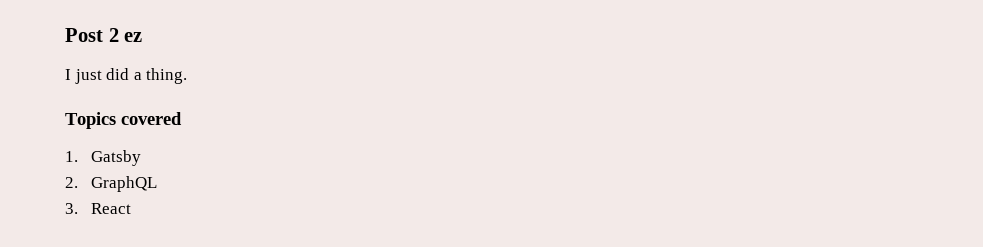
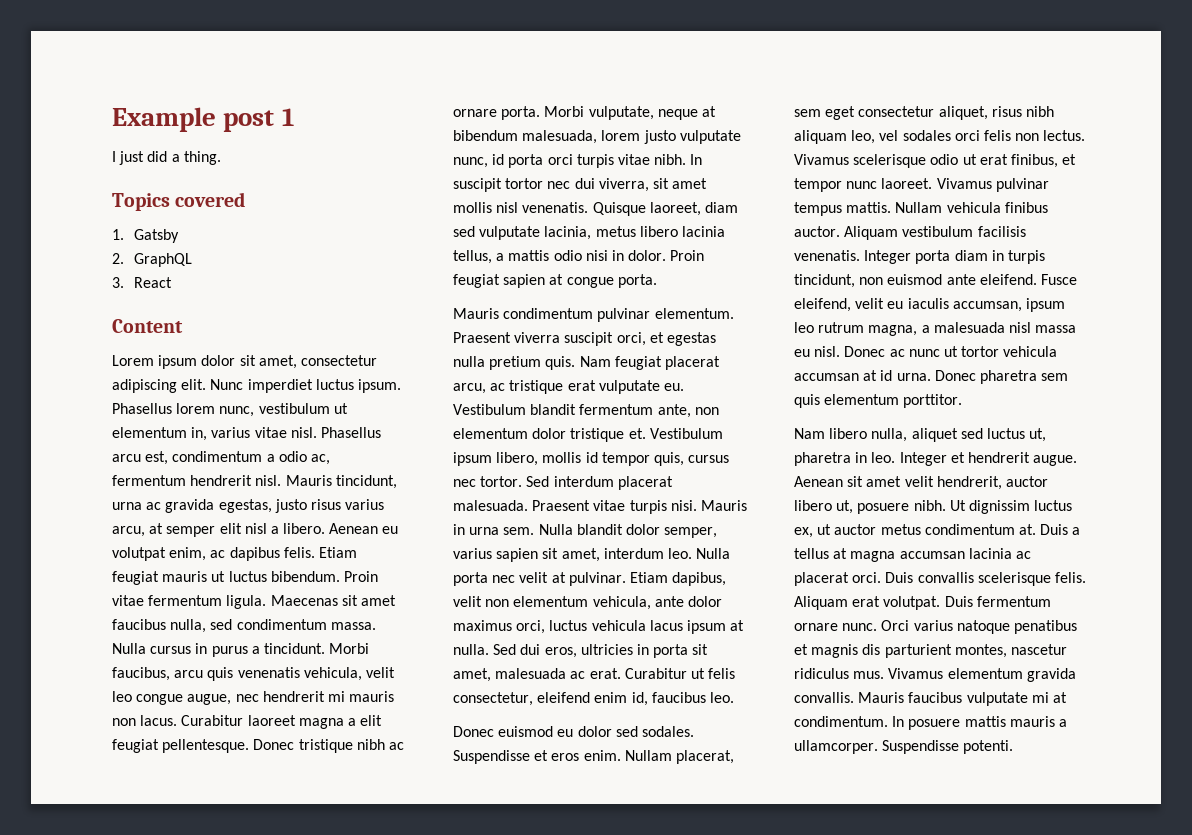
- Post 2 ez
+ Example post 1
+ Content
+ Lorem ipsum dolor sit amet, consectetur adipiscing elit. Nunc imperdiet luctus ipsum. Phasellus lorem nunc, vestibulum ut elementum in, varius vitae nisl. Phasellus arcu est, condimentum a odio ac, fermentum hendrerit nisl. Mauris tincidunt, urna ac gravida egestas, justo risus varius arcu, at semper elit nisl a libero. Aenean eu volutpat enim, ac dapibus felis. Etiam feugiat mauris ut luctus bibendum. Proin vitae fermentum ligula. Maecenas sit amet faucibus nulla, sed condimentum massa. Nulla cursus in purus a tincidunt. Morbi faucibus, arcu quis venenatis vehicula, velit leo congue augue, nec hendrerit mi mauris non lacus. Curabitur laoreet magna a elit feugiat pellentesque. Donec tristique nibh ac ornare porta. Morbi vulputate, neque at bibendum malesuada, lorem justo vulputate nunc, id porta orci turpis vitae nibh. In suscipit tortor nec dui viverra, sit amet mollis nisl venenatis. Quisque laoreet, diam sed vulputate lacinia, metus libero lacinia tellus, a mattis odio nisi in dolor. Proin feugiat sapien at congue porta.
+ Mauris condimentum pulvinar elementum. Praesent viverra suscipit orci, et egestas nulla pretium quis. Nam feugiat placerat arcu, ac tristique erat vulputate eu. Vestibulum blandit fermentum ante, non elementum dolor tristique et. Vestibulum ipsum libero, mollis id tempor quis, cursus nec tortor. Sed interdum placerat malesuada. Praesent vitae turpis nisi. Mauris in urna sem. Nulla blandit dolor semper, varius sapien sit amet, interdum leo. Nulla porta nec velit at pulvinar. Etiam dapibus, velit non elementum vehicula, ante dolor maximus orci, luctus vehicula lacus ipsum at nulla. Sed dui eros, ultricies in porta sit amet, malesuada ac erat. Curabitur ut felis consectetur, eleifend enim id, faucibus leo.
+ Donec euismod eu dolor sed sodales. Suspendisse et eros enim. Nullam placerat, sem eget consectetur aliquet, risus nibh aliquam leo, vel sodales orci felis non lectus. Vivamus scelerisque odio ut erat finibus, et tempor nunc laoreet. Vivamus pulvinar tempus mattis. Nullam vehicula finibus auctor. Aliquam vestibulum facilisis venenatis. Integer porta diam in turpis tincidunt, non euismod ante eleifend. Fusce eleifend, velit eu iaculis accumsan, ipsum leo rutrum magna, a malesuada nisl massa eu nisl. Donec ac nunc ut tortor vehicula accumsan at id urna. Donec pharetra sem quis elementum porttitor.
+ Nam libero nulla, aliquet sed luctus ut, pharetra in leo. Integer et hendrerit augue. Aenean sit amet velit hendrerit, auctor libero ut, posuere nibh. Ut dignissim luctus ex, ut auctor metus condimentum at. Duis a tellus at magna accumsan lacinia ac placerat orci. Duis convallis scelerisque felis. Aliquam erat volutpat. Duis fermentum ornare nunc. Orci varius natoque penatibus et magnis dis parturient montes, nascetur ridiculus mus. Vivamus elementum gravida convallis. Mauris faucibus vulputate mi at condimentum. In posuere mattis mauris a ullamcorper. Suspendisse potenti.

